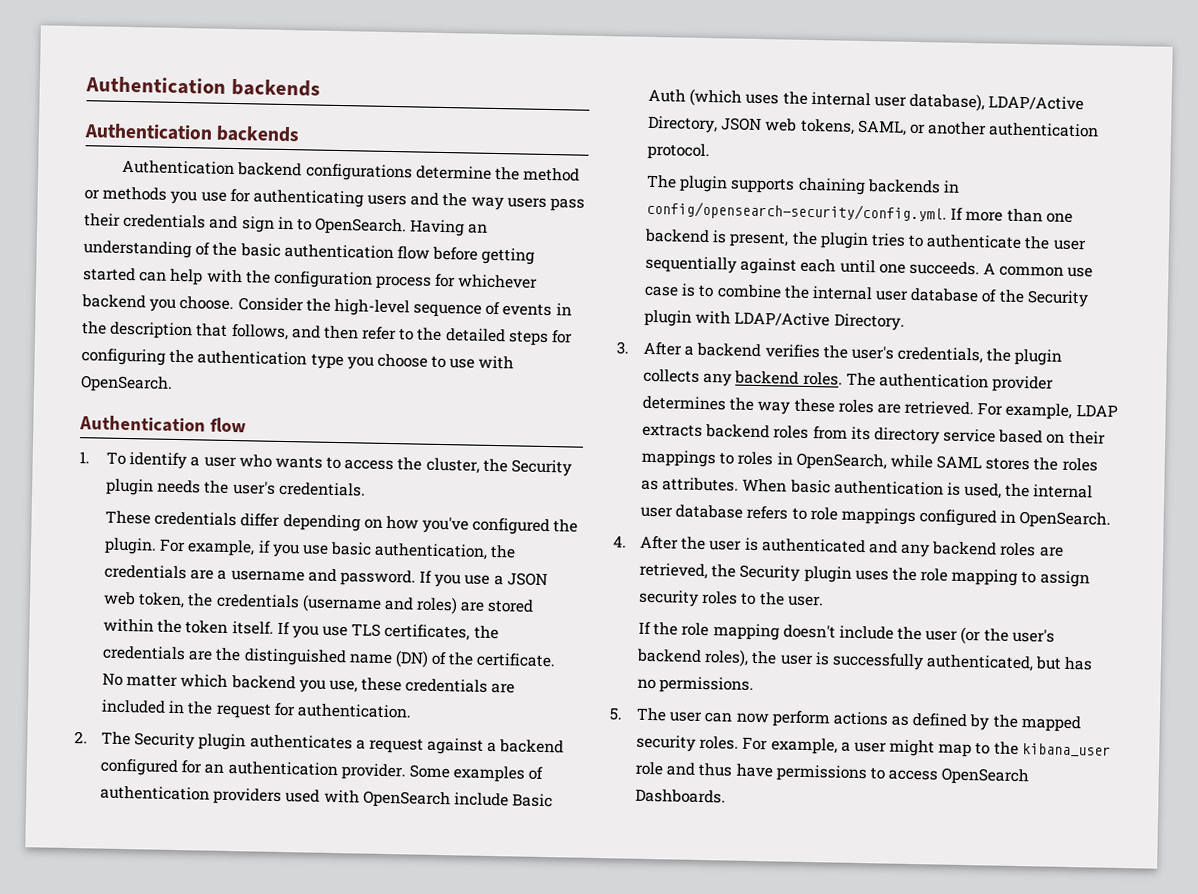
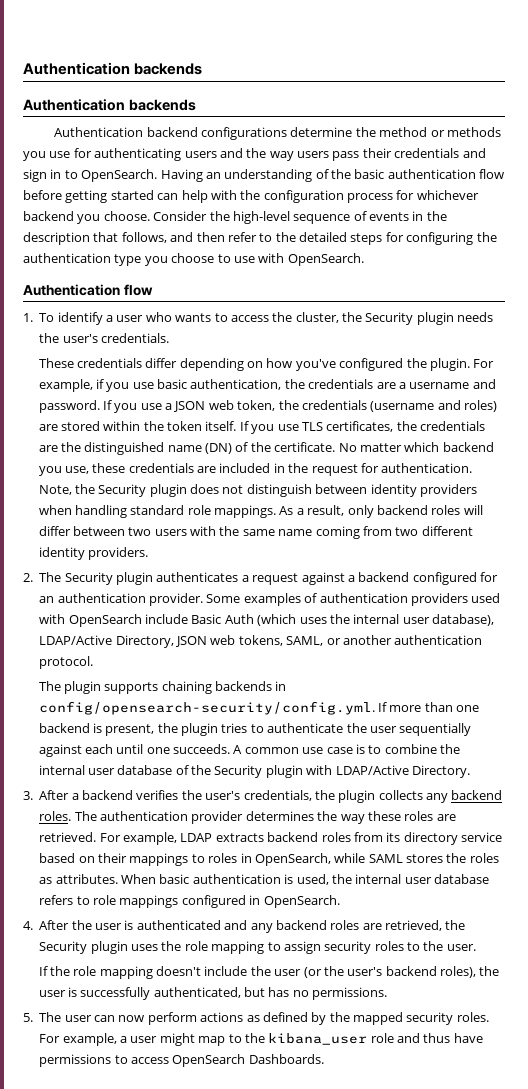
+ Note, the Security plugin does not distinguish between identity providers when handling standard role mappings. As a result, only backend roles will differ between two users with the same name coming from two different identity providers.

